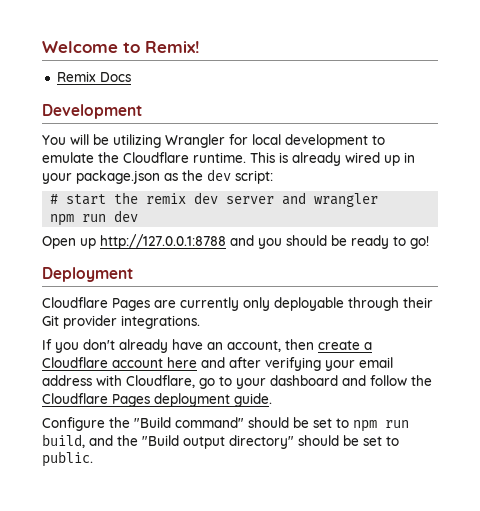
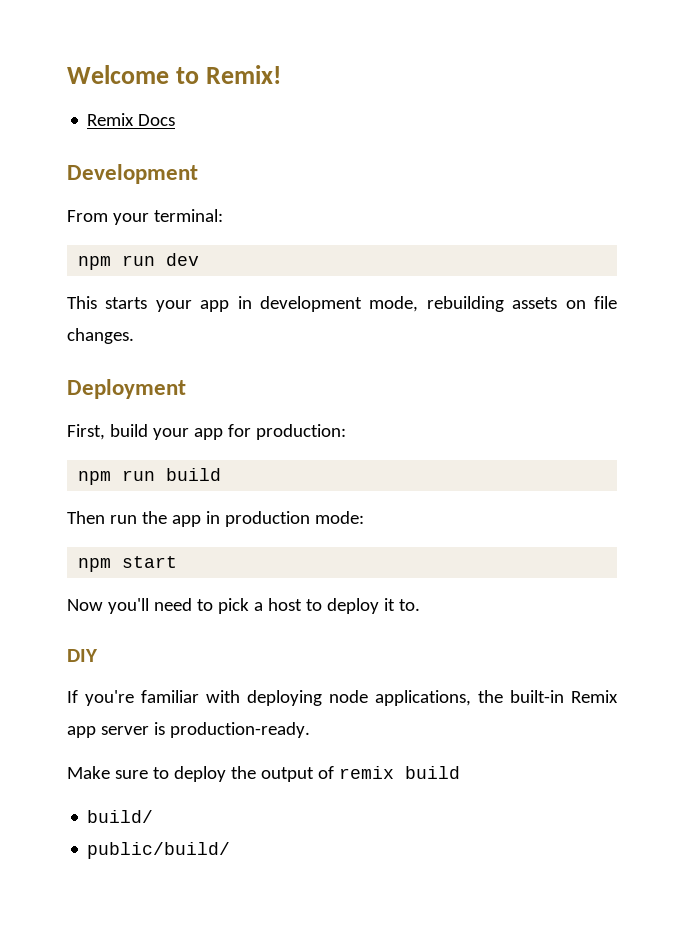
- You will be utilizing Wrangler for local development to emulate the Cloudflare runtime. This is already wired up in your package.json as the dev script:
- # start the remix dev server and wrangler
+ From your terminal:
  npm run dev
- Open up http://127.0.0.1:8788 and you should be ready to go!
+ This starts your app in development mode, rebuilding assets on file changes.
  Deployment
- Cloudflare Pages are currently only deployable through their Git provider integrations.
- If you don't already have an account, then create a Cloudflare account here and after verifying your email address with Cloudflare, go to your dashboard and follow the Cloudflare Pages deployment guide.
- Configure the "Build command" should be set to npm run build, and the "Build output directory" should be set to public.
+ First, build your app for production:
+ npm run build
+ Then run the app in production mode:
+ npm start
+ Now you'll need to pick a host to deploy it to.
+ DIY
+ If you're familiar with deploying node applications, the built-in Remix app server is production-ready.
+ Make sure to deploy the output of remix build
+ build/
+ public/build/

